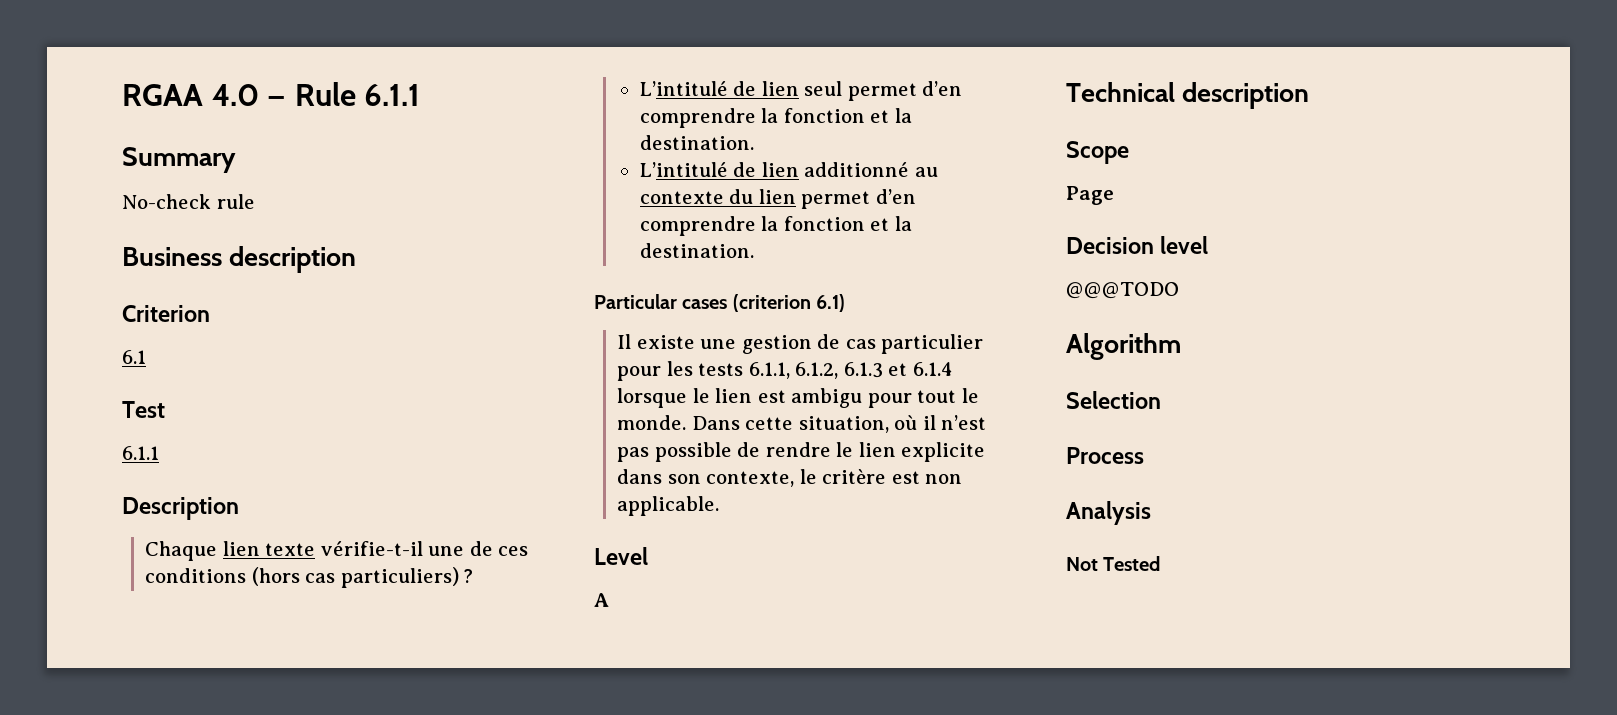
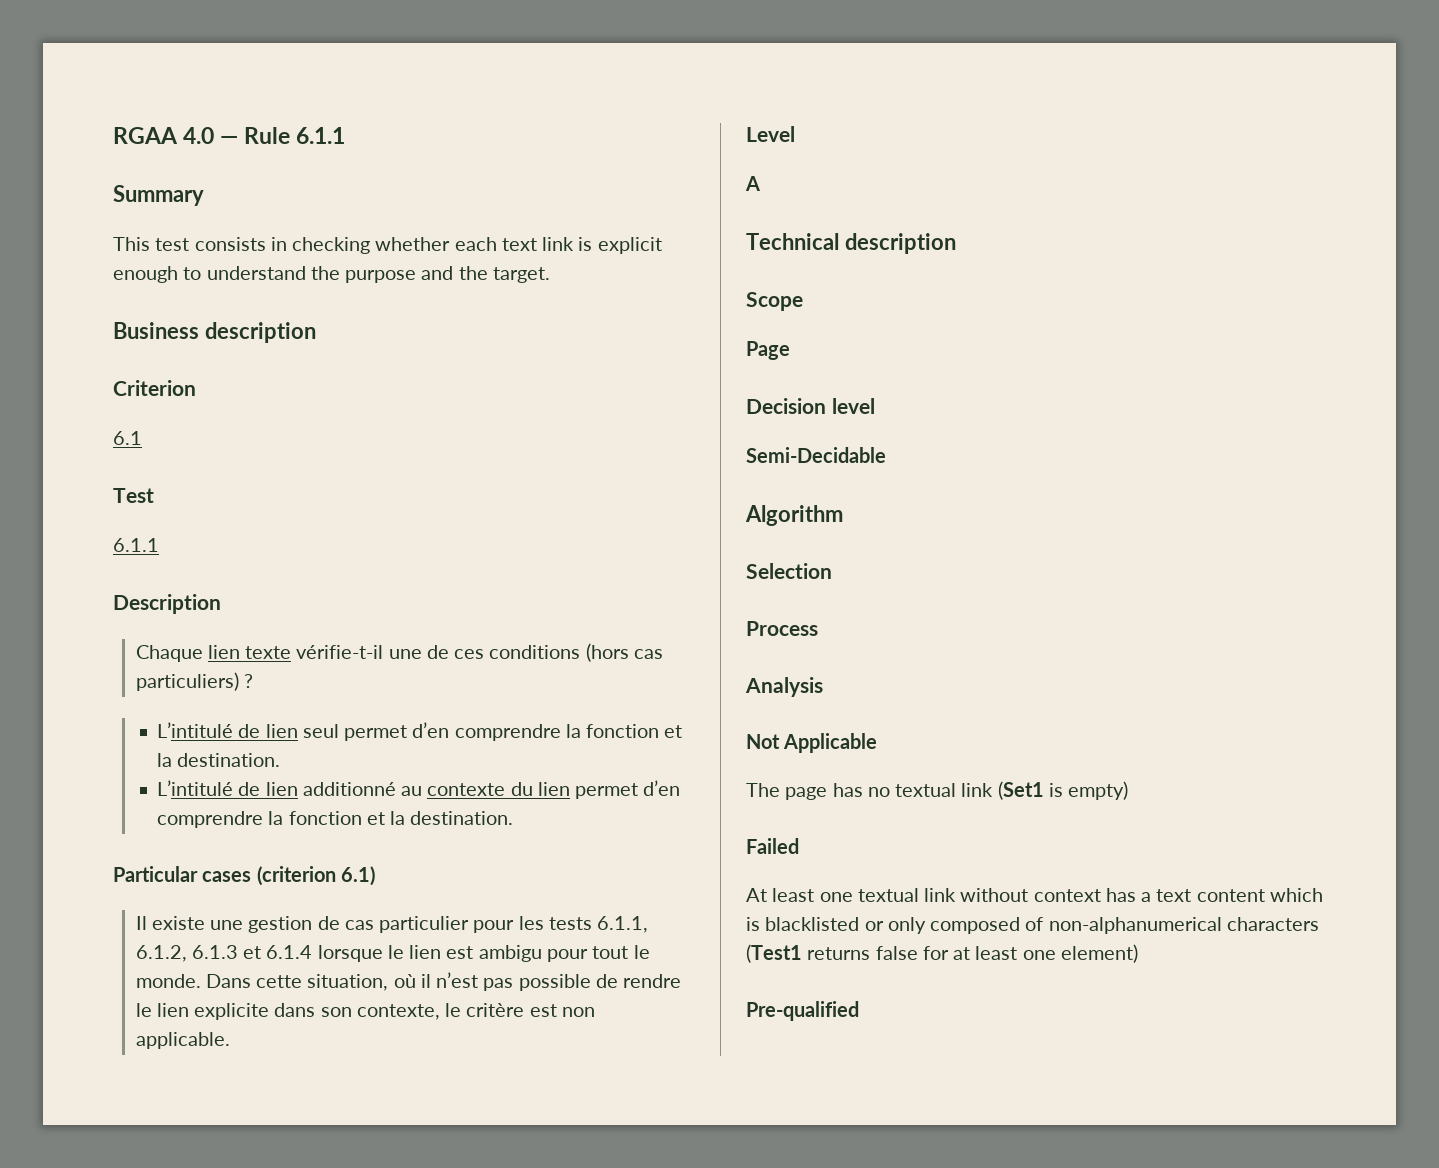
- No-check rule
+ This test consists in checking whether each text link is explicit enough to understand the purpose and the target.
- @@@TODO
+ Semi-Decidable
- Not Tested
+ Not Applicable
+ The page has no textual link (Set1 is empty)
+ Failed
+ At least one textual link without context has a text content which is blacklisted or only composed of non-alphanumerical characters (Test1 returns false for at least one element)
+ Pre-qualified

